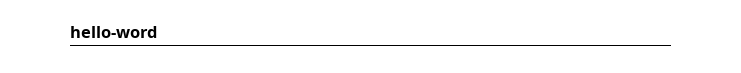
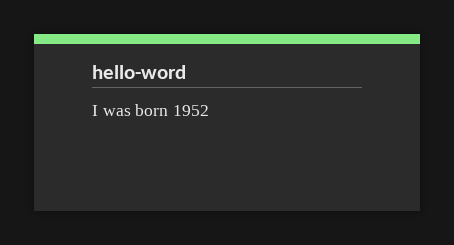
+ I was born 1952

